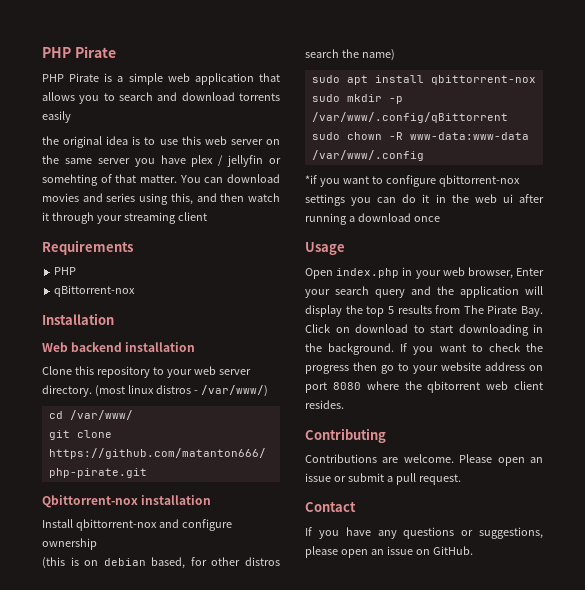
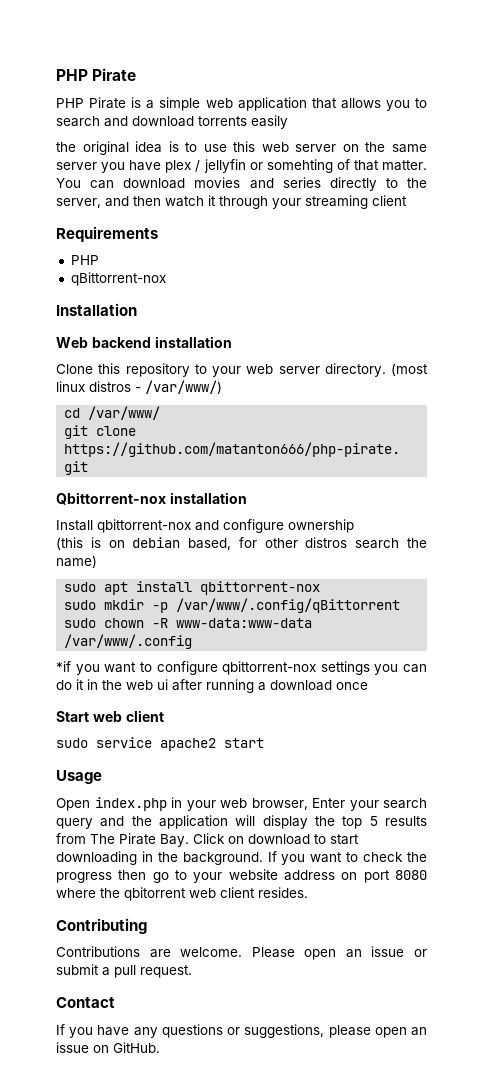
- You can download movies and series using this, and then watch it through your streaming client
+ You can download movies and series directly to the server, and then watch it through your streaming client
+ Start web client
+ sudo service apache2 start

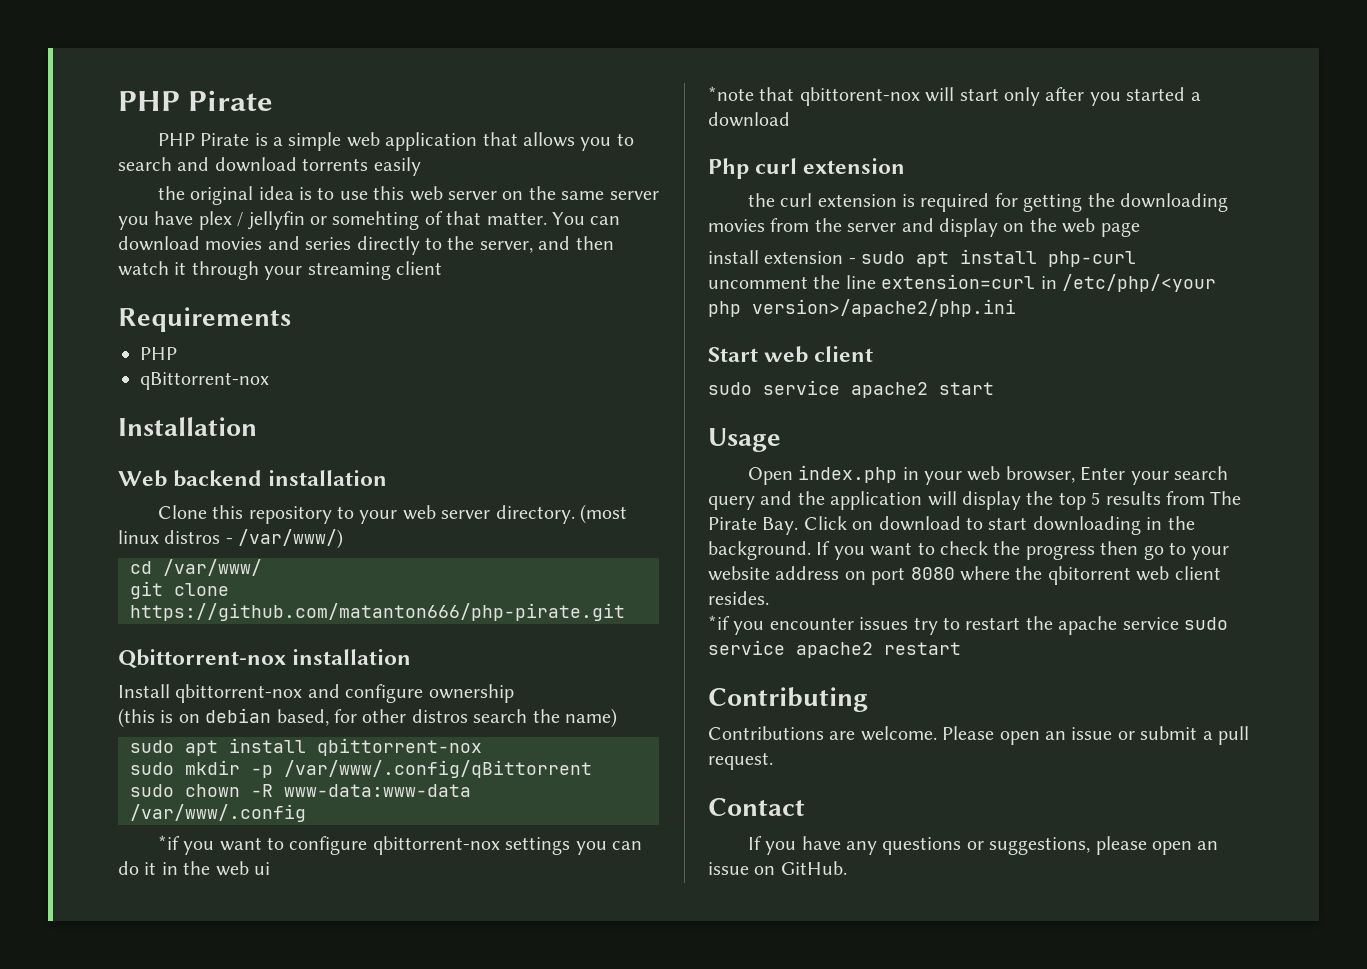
- *if you want to configure qbittorrent-nox settings you can do it in the web ui after running a download once
+ *if you want to configure qbittorrent-nox settings you can do it in the web ui
+ *note that qbittorent-nox will start only after you started a download
+ Php curl extension
+ the curl extension is required for getting the downloading movies from the server and display on the web page
+ install extension - sudo apt install php-curl
+ uncomment the line extension=curl in /etc/php/<your php version>/apache2/php.ini
+ *if you encounter issues try to restart the apache service sudo service apache2 restart

